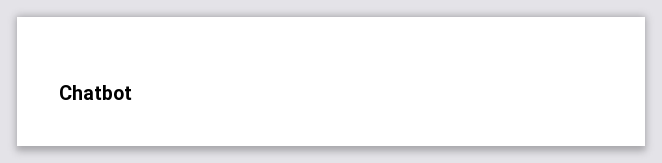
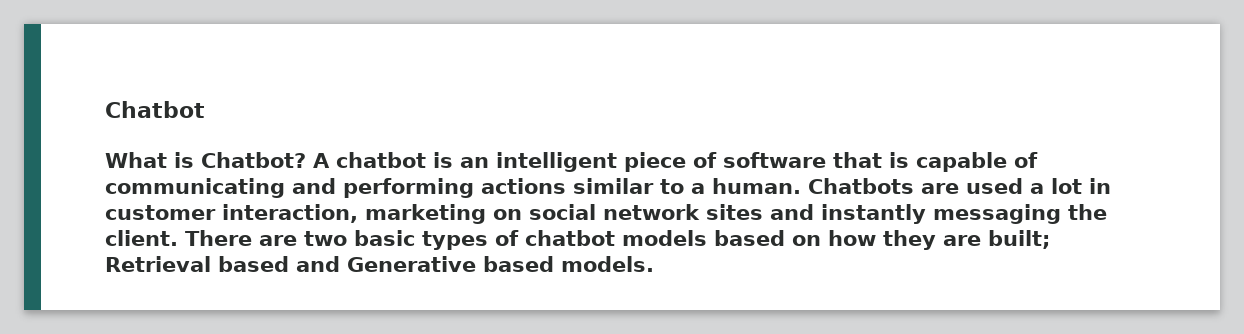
+ What is Chatbot? A chatbot is an intelligent piece of software that is capable of communicating and performing actions similar to a human. Chatbots are used a lot in customer interaction, marketing on social network sites and instantly messaging the client. There are two basic types of chatbot models based on how they are built; Retrieval based and Generative based models.

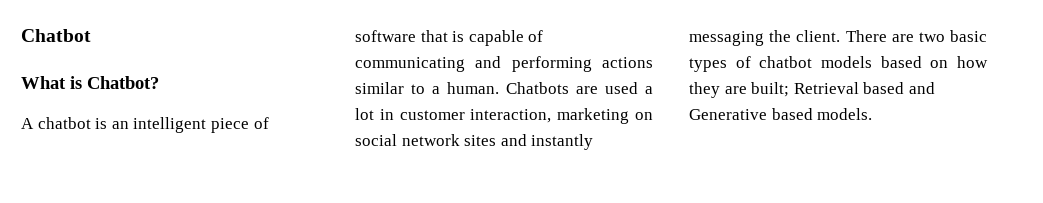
- What is Chatbot? A chatbot is an intelligent piece of software that is capable of communicating and performing actions similar to a human.
+ What is Chatbot?
+ A chatbot is an intelligent piece of software that is capable of communicating and performing actions similar to a human.

